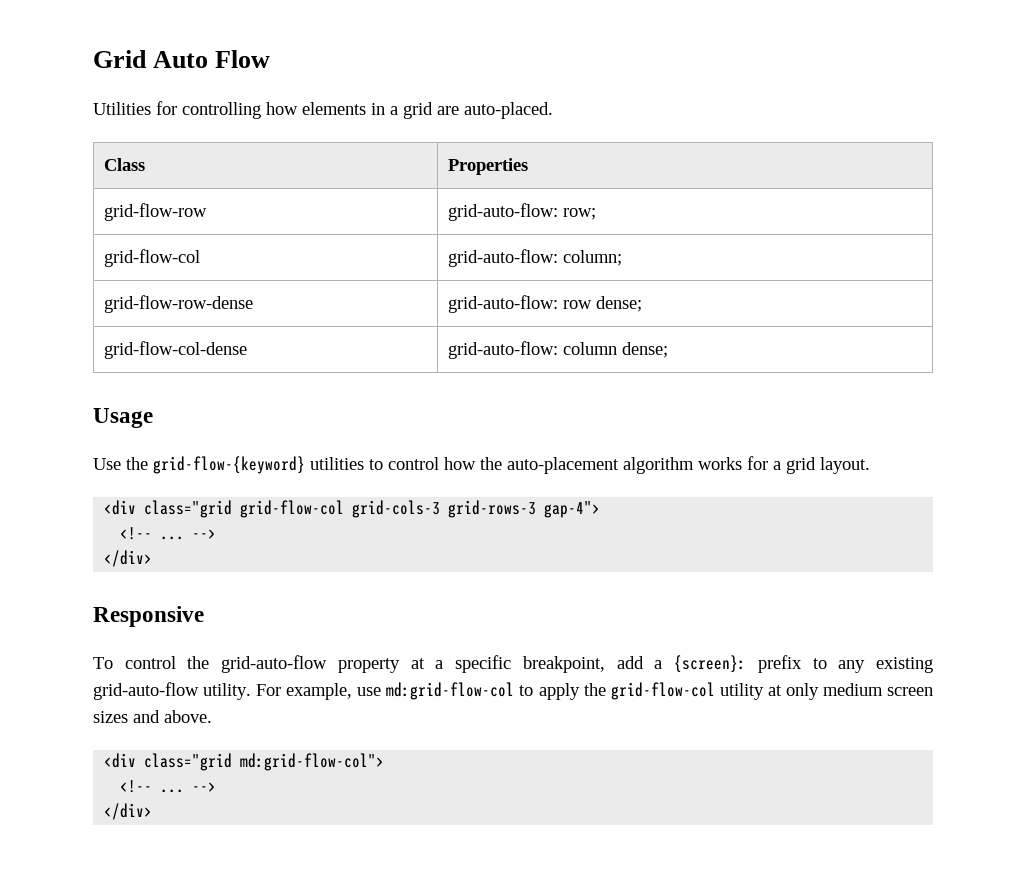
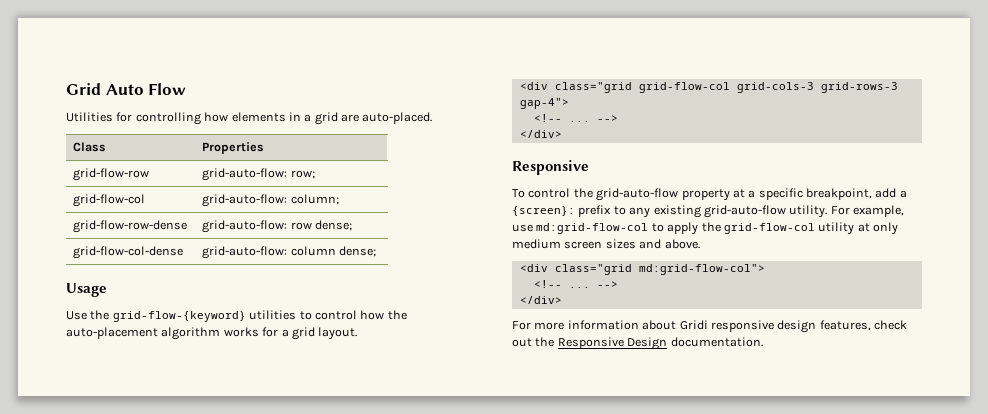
+ For more information about Gridi responsive design features, check out the Responsive Design documentation.

